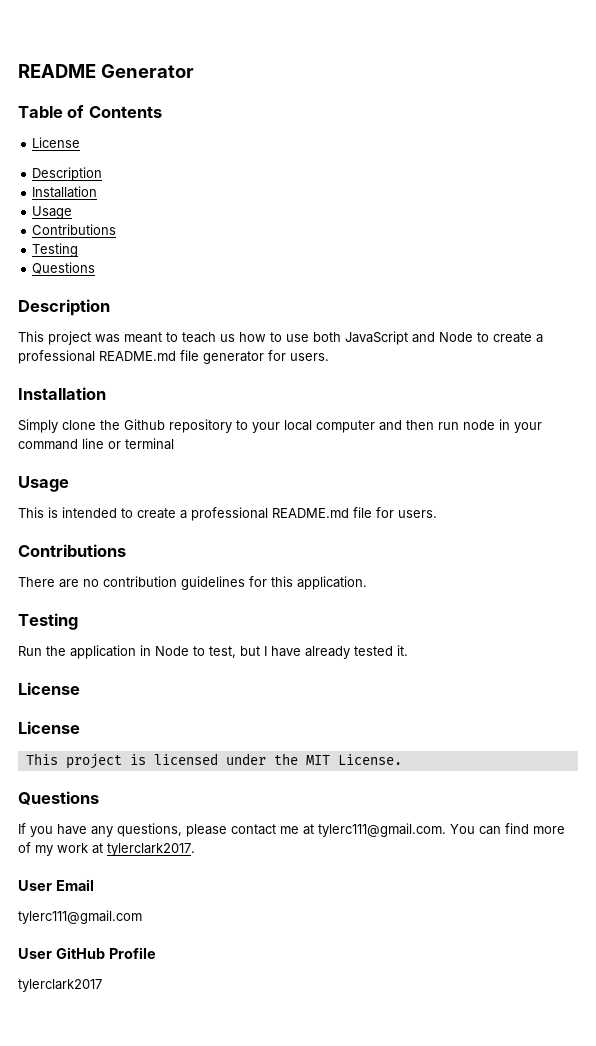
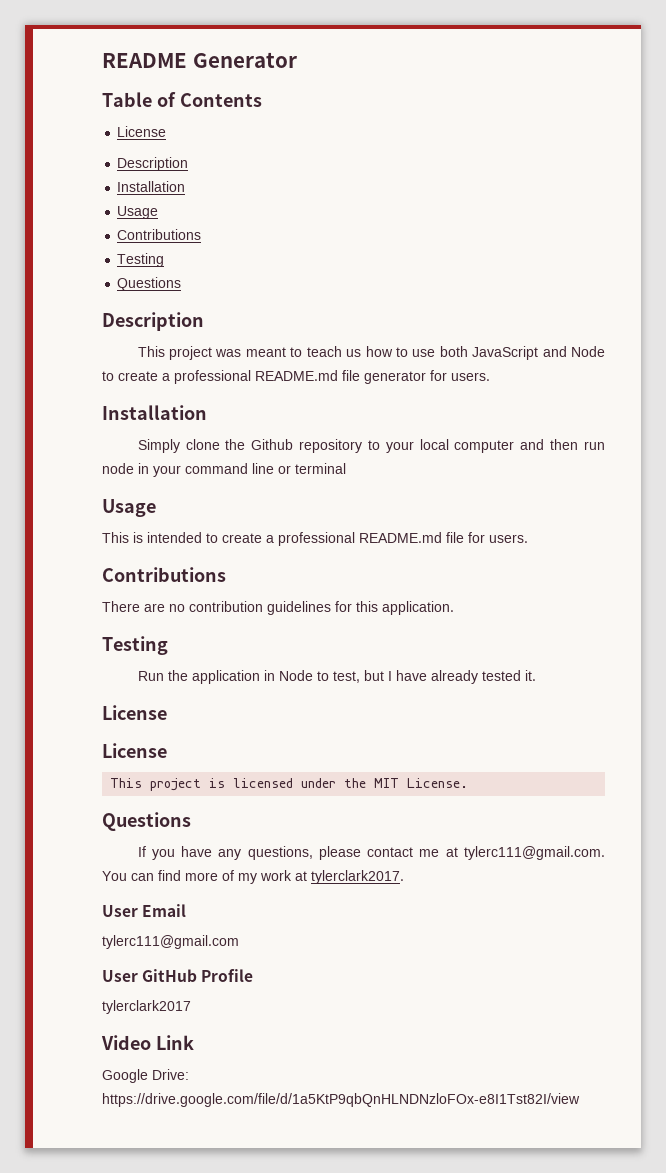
+ Video Link
+ Google Drive: https://drive.google.com/file/d/1a5KtP9qbQnHLNDNzloFOx-e8I1Tst82I/view

